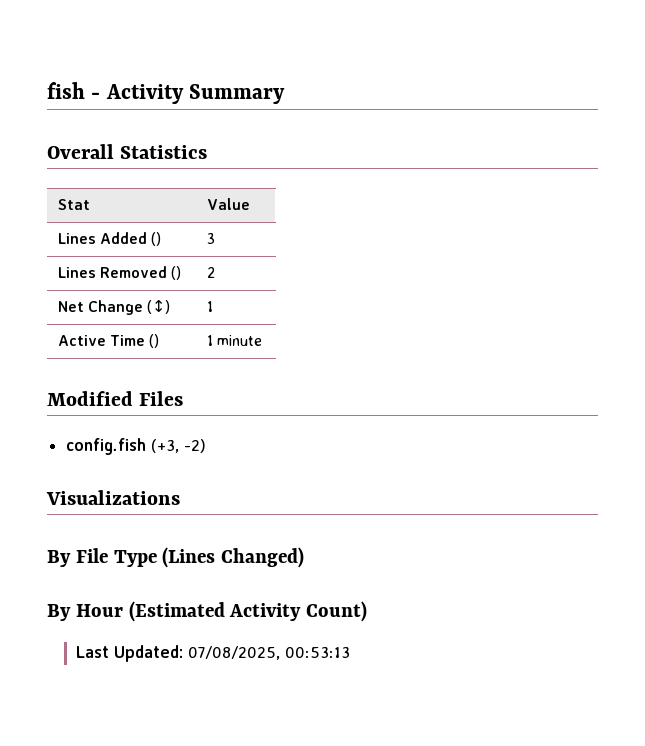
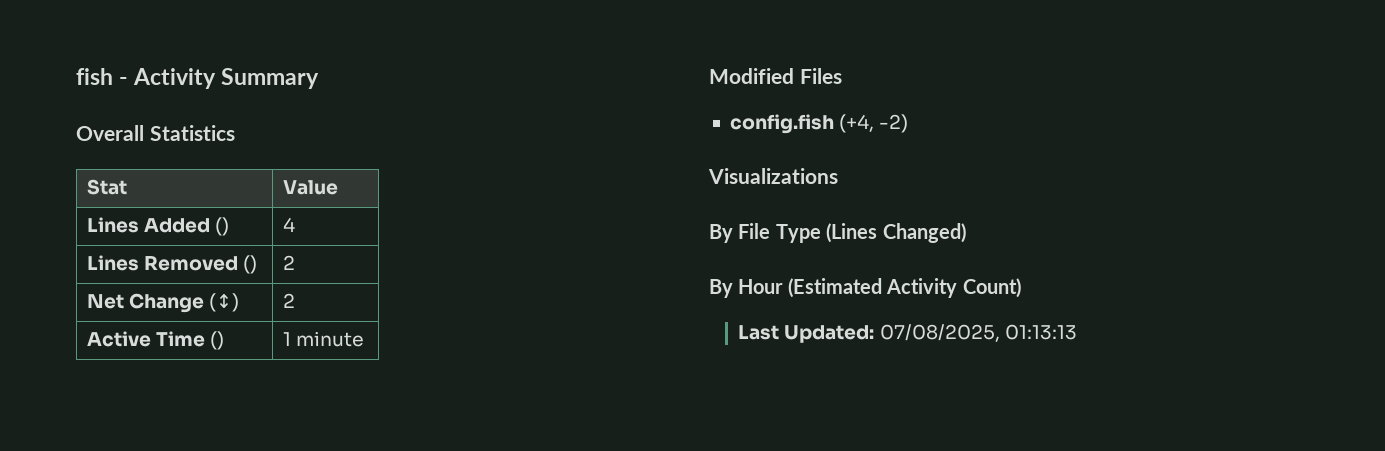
- Lines Added () | 3
+ Lines Added () | 4
- Net Change (↕) | 1
+ Net Change (↕) | 2
- config.fish (+3, -2)
+ config.fish (+4, -2)
- Last Updated: 07/08/2025, 00:53:13
+ Last Updated: 07/08/2025, 01:13:13

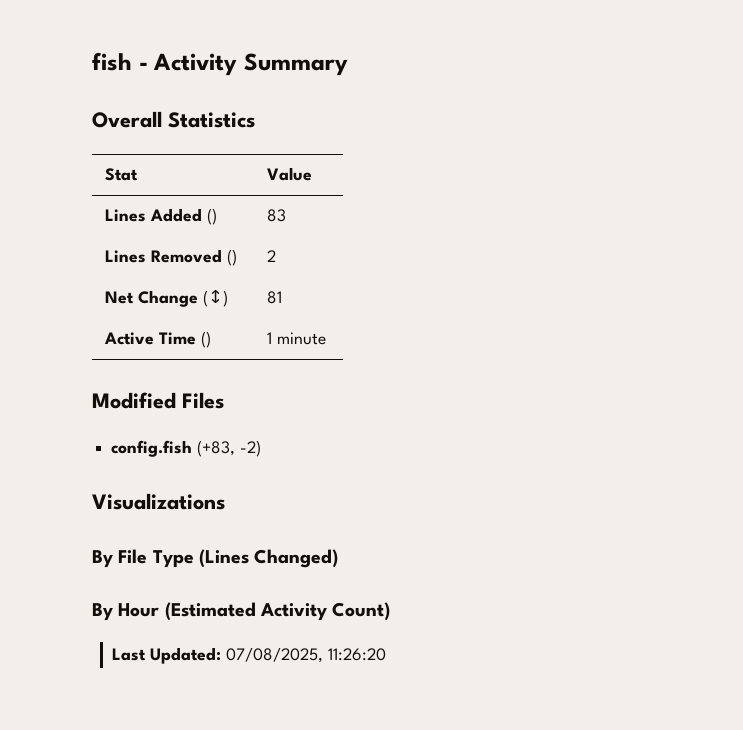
- Lines Added () | 4
+ Lines Added () | 83
- Net Change (↕) | 2
+ Net Change (↕) | 81
- config.fish (+4, -2)
+ config.fish (+83, -2)
- Last Updated: 07/08/2025, 01:13:13
+ Last Updated: 07/08/2025, 11:26:20

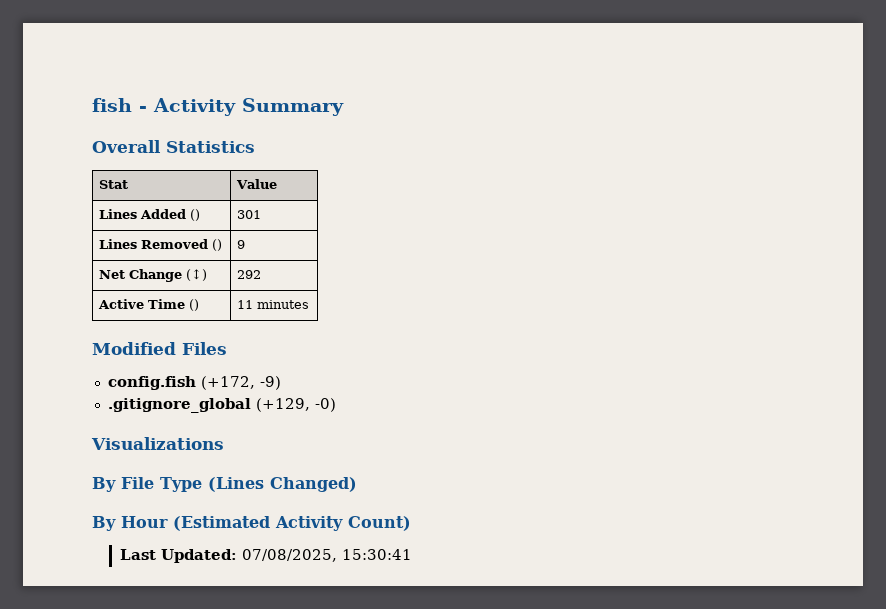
- Lines Added () | 83
+ Lines Added () | 301
- Lines Removed () | 2
+ Lines Removed () | 9
- Net Change (↕) | 81
+ Net Change (↕) | 292
- Active Time () | 1 minute
+ Active Time () | 11 minutes
- config.fish (+83, -2)
+ config.fish (+172, -9)
+ .gitignore_global (+129, -0)
- Last Updated: 07/08/2025, 11:26:20
+ Last Updated: 07/08/2025, 15:30:41

